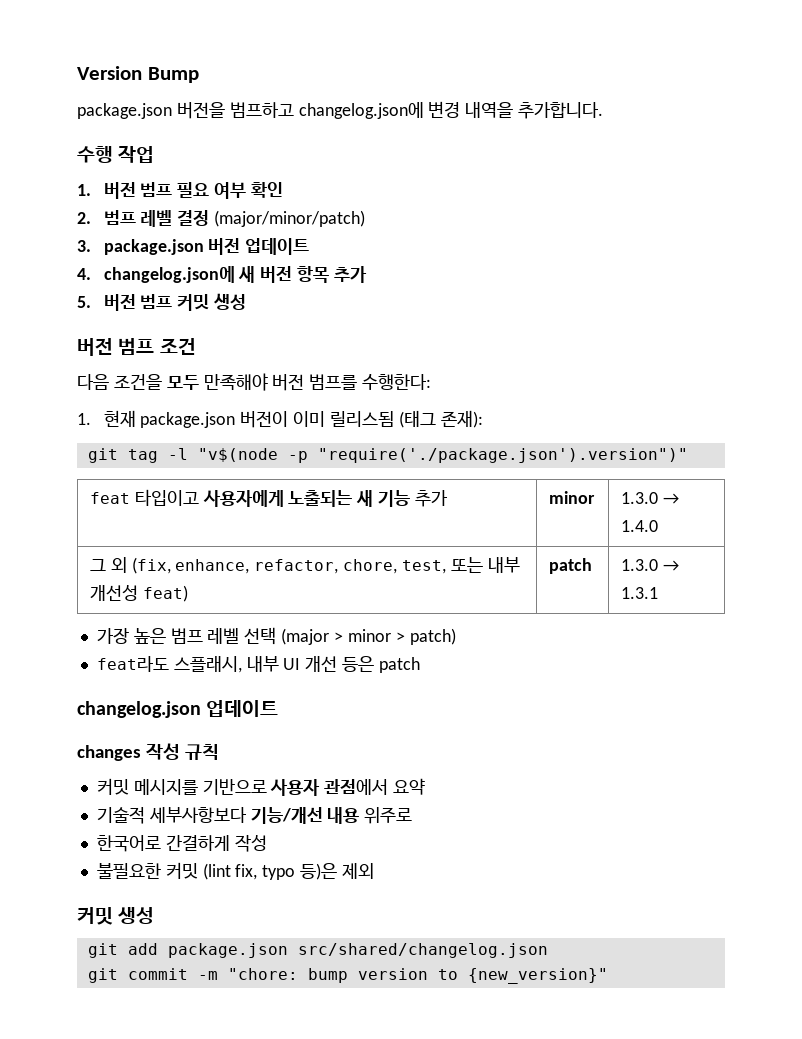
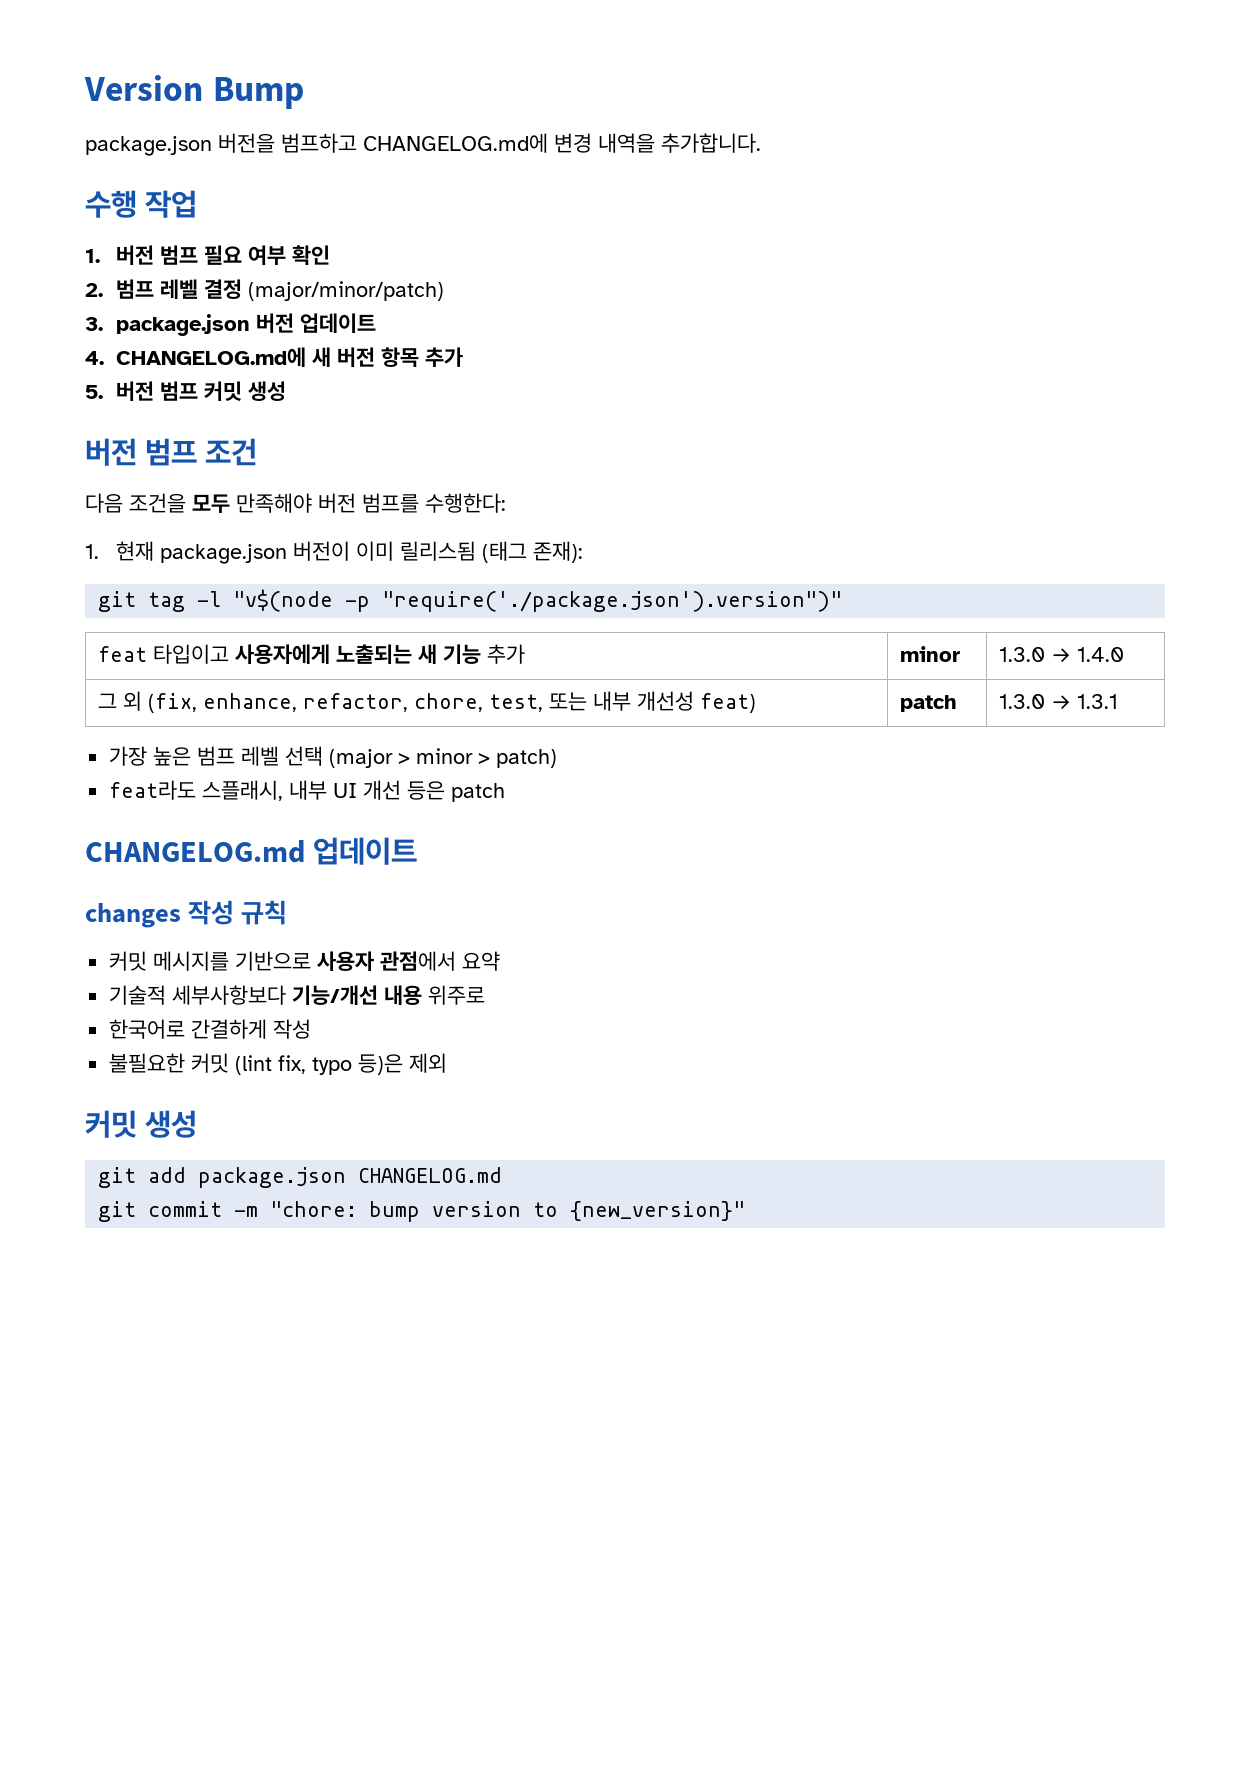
- package.json 버전을 범프하고 changelog.json에 변경 내역을 추가합니다.
+ package.json 버전을 범프하고 CHANGELOG.md에 변경 내역을 추가합니다.
- 4. changelog.json에 새 버전 항목 추가
+ 4. CHANGELOG.md에 새 버전 항목 추가
- changelog.json 업데이트
+ CHANGELOG.md 업데이트
- git add package.json src/shared/changelog.json
+ git add package.json CHANGELOG.md

